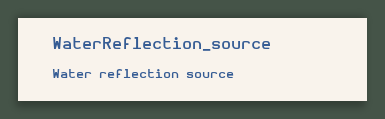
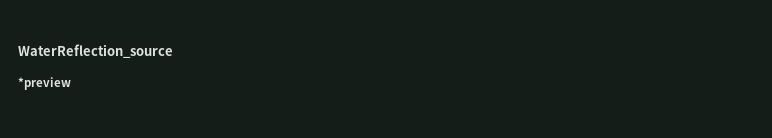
- Water reflection source
+ *preview

